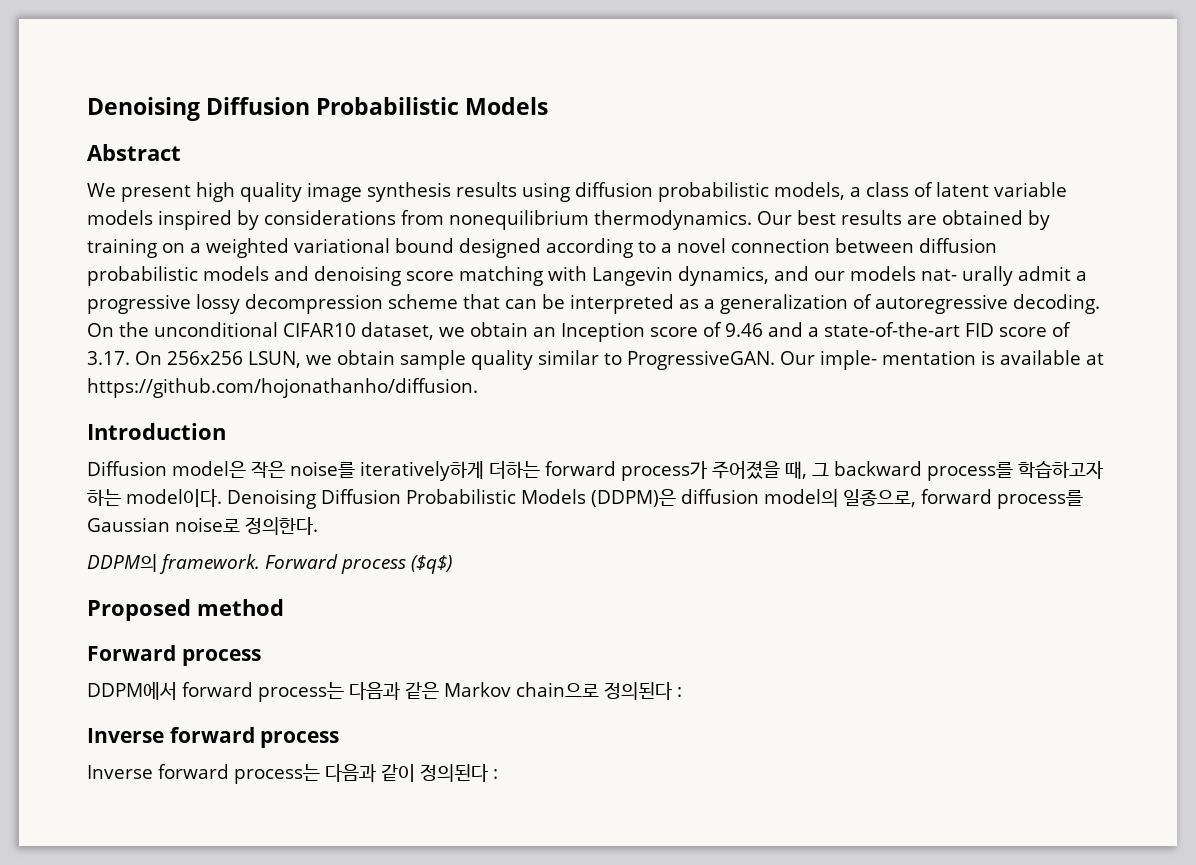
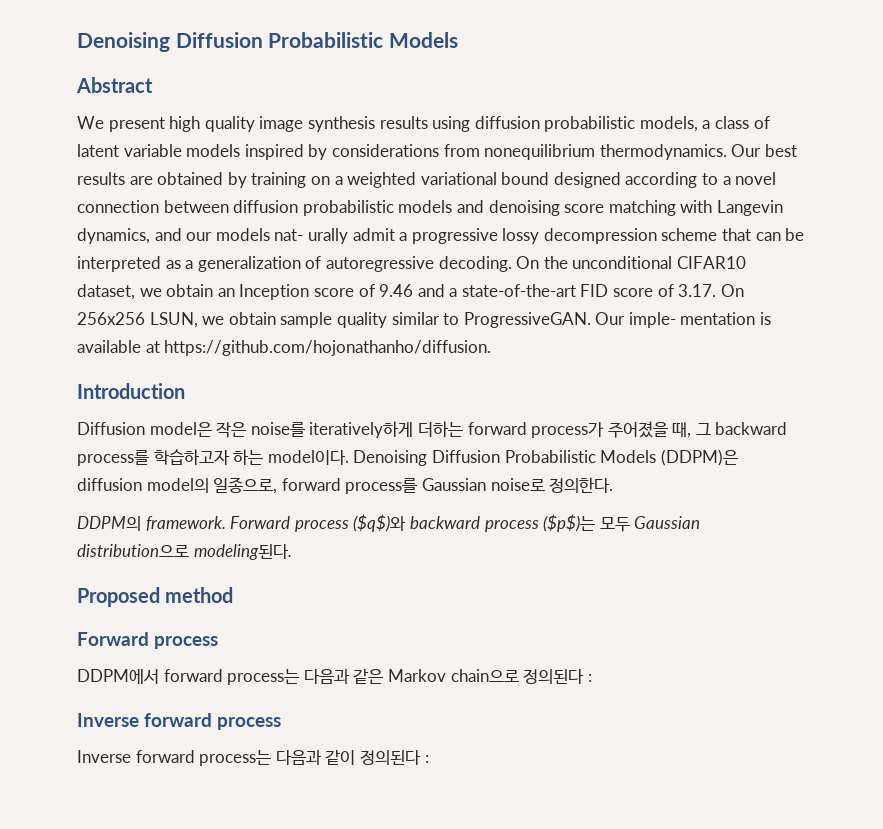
- Forward process ($q$)
+ Forward process ($q$)와 backward process ($p$)는 모두 Gaussian distribution으로 modeling된다.

